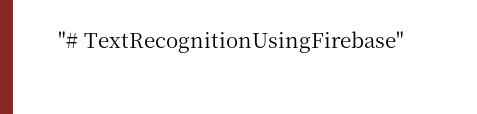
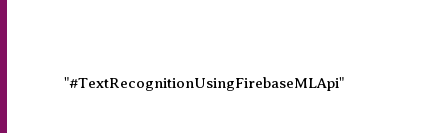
- "# TextRecognitionUsingFirebase"
+ "#TextRecognitionUsingFirebaseMLApi"

